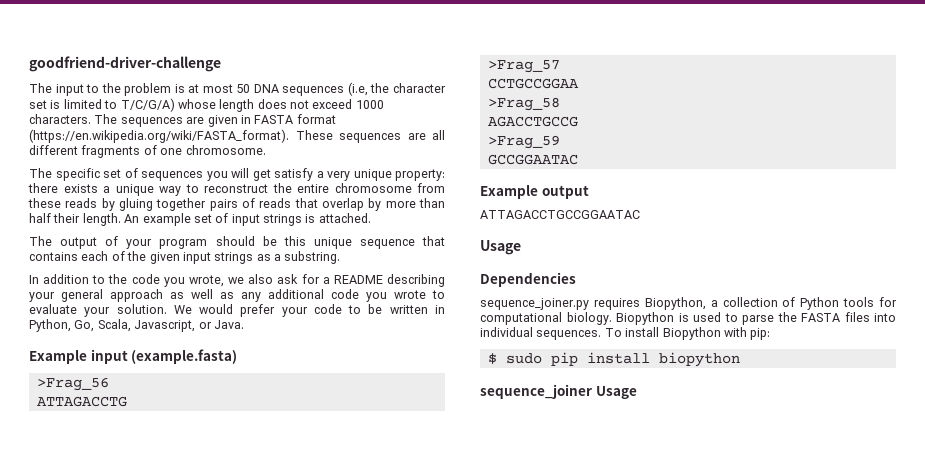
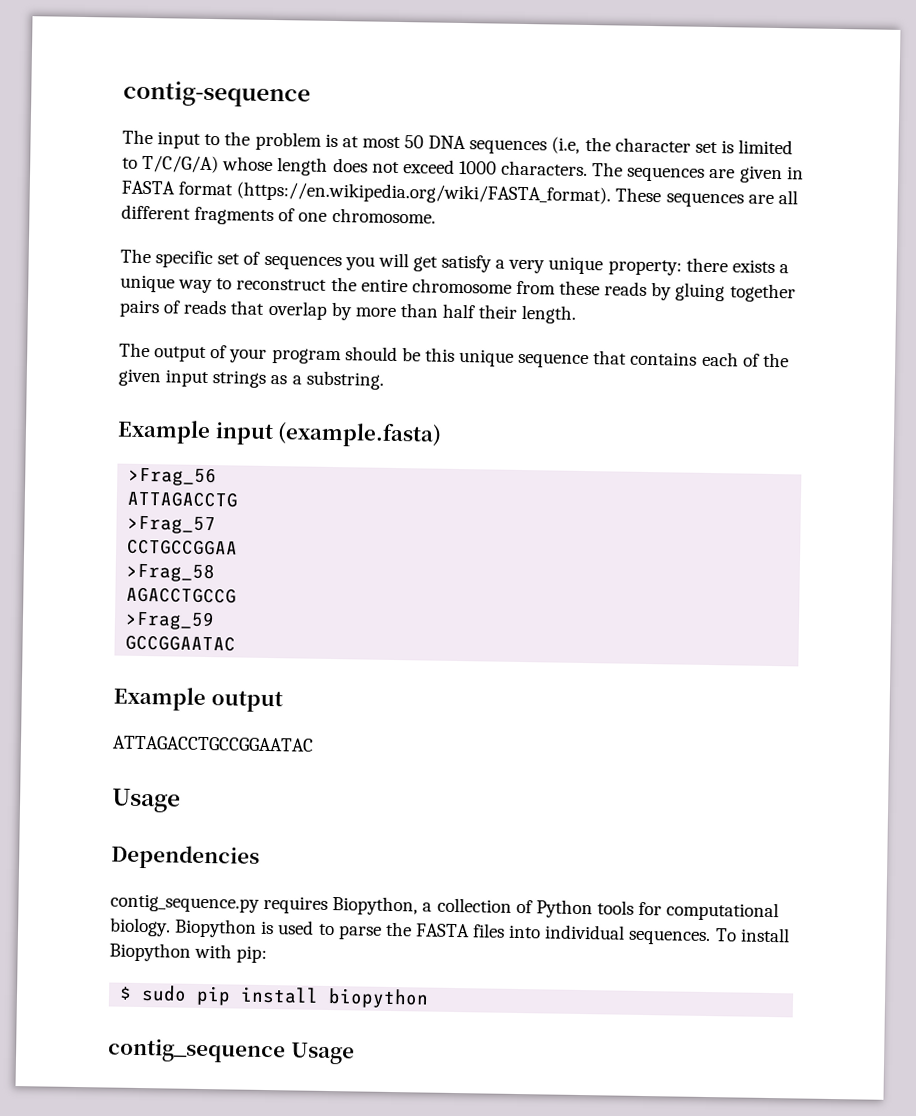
- goodfriend-driver-challenge
+ contig-sequence
- An example set of input strings is attached.
- In addition to the code you wrote, we also ask for a README describing your general approach as well as any additional code you wrote to evaluate your solution. We would prefer your code to be written in Python, Go, Scala, Javascript, or Java.
- sequence_joiner.py requires Biopython, a collection of Python tools for computational biology.
+ contig_sequence.py requires Biopython, a collection of Python tools for computational biology.
- sequence_joiner Usage
+ contig_sequence Usage

